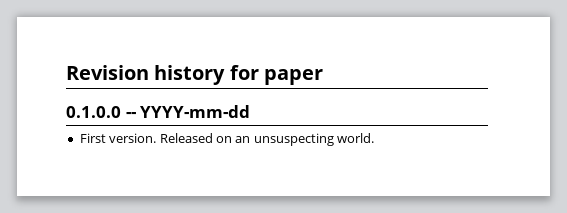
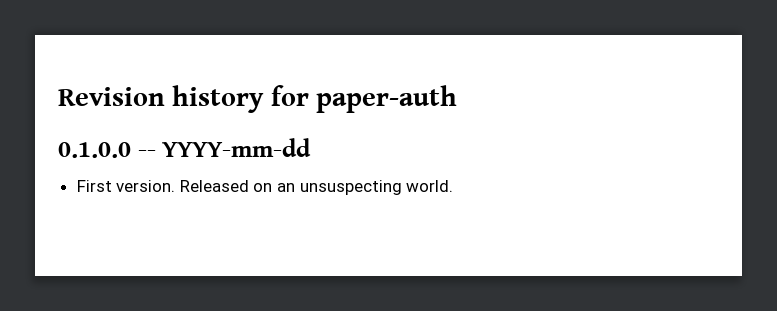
- Revision history for paper
+ Revision history for paper-auth

